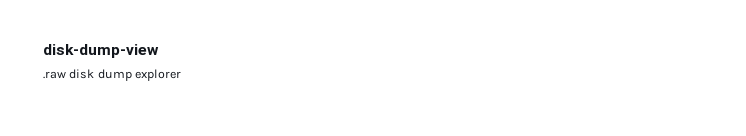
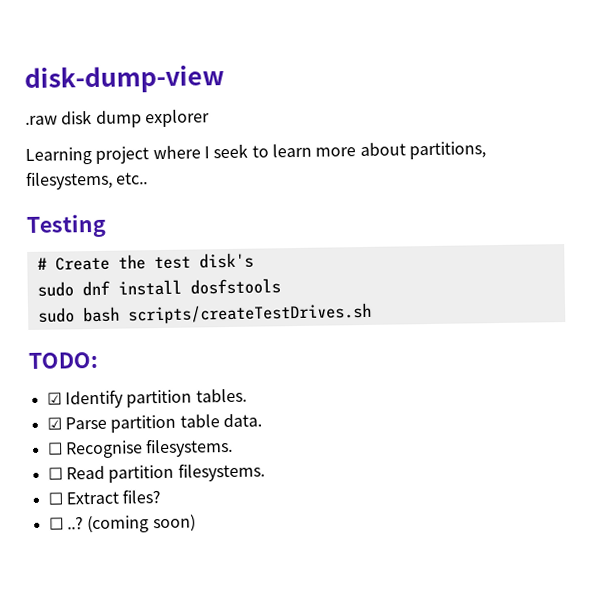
+ Learning project where I seek to learn more about partitions, filesystems, etc..
+ Testing
+ # Create the test disk's
+ sudo dnf install dosfstools
+ sudo bash scripts/createTestDrives.sh
+ TODO:
+ ☑ Identify partition tables.
+ ☑ Parse partition table data.
+ ☐ Recognise filesystems.
+ ☐ Read partition filesystems.
+ ☐ Extract files?
+ ☐ ..? (coming soon)

